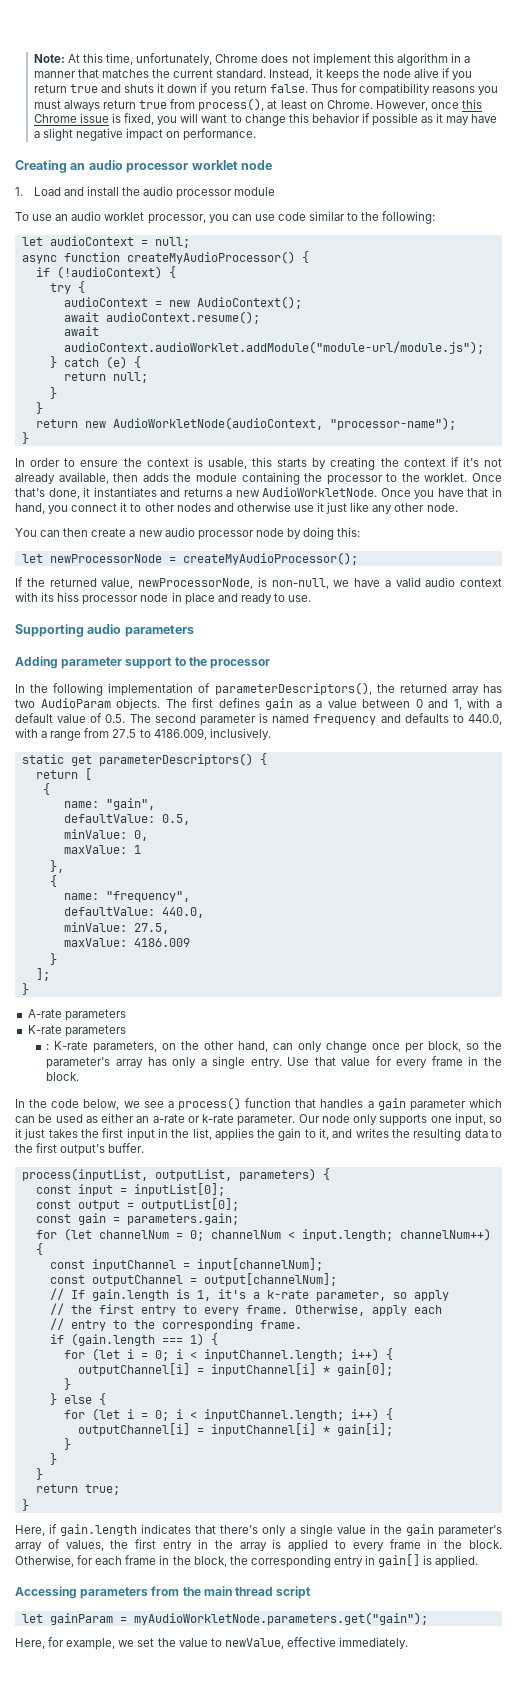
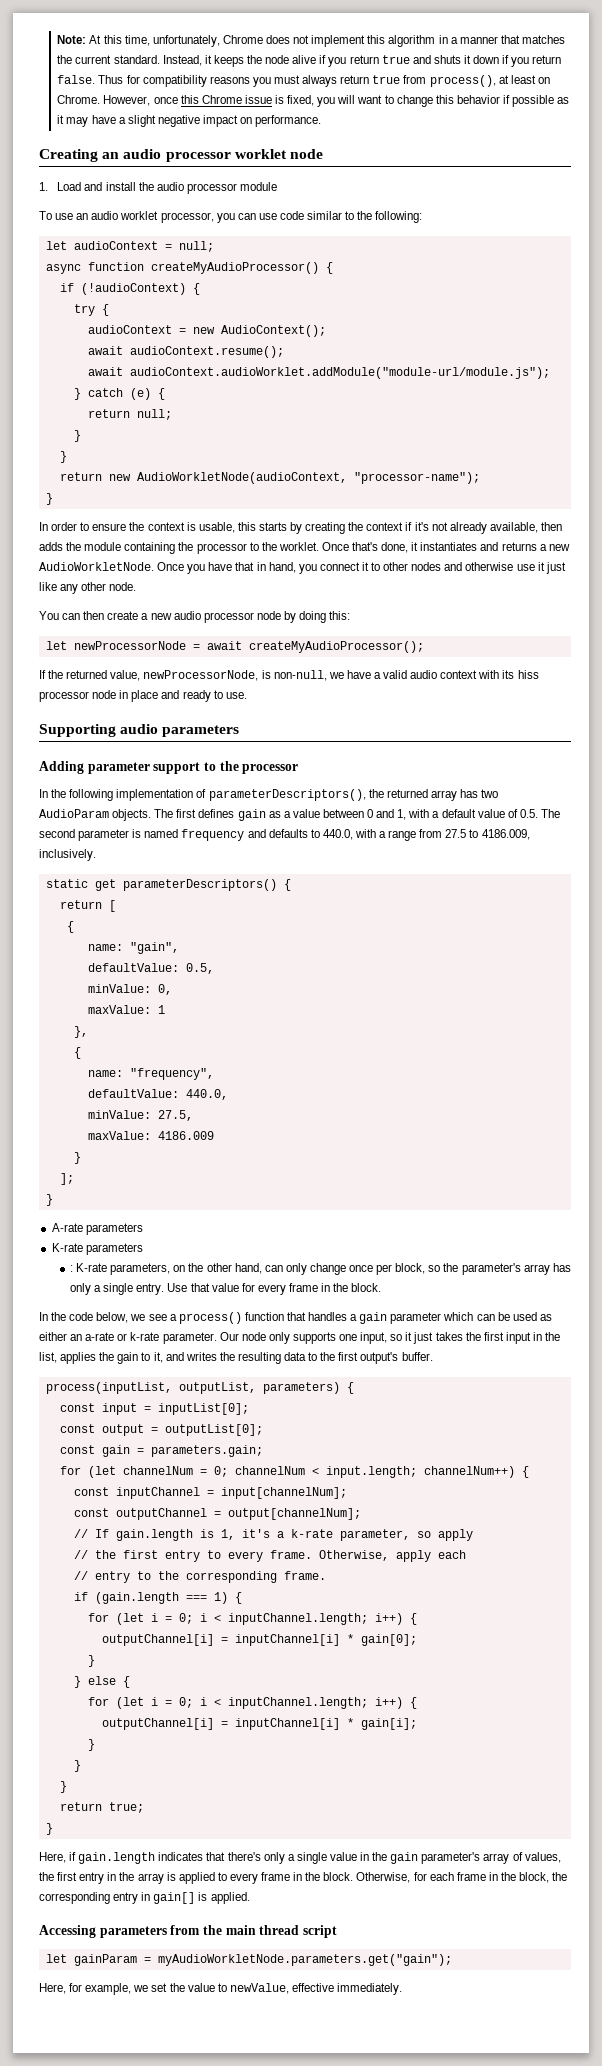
- let newProcessorNode = createMyAudioProcessor();
+ let newProcessorNode = await createMyAudioProcessor();

